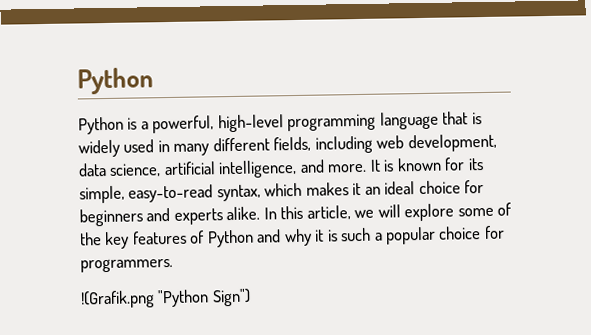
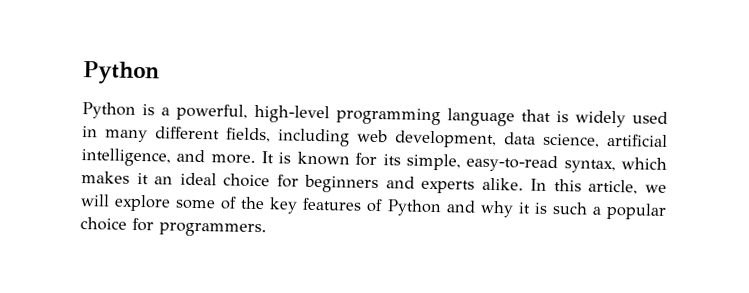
- !(Grafik.png "Python Sign")

